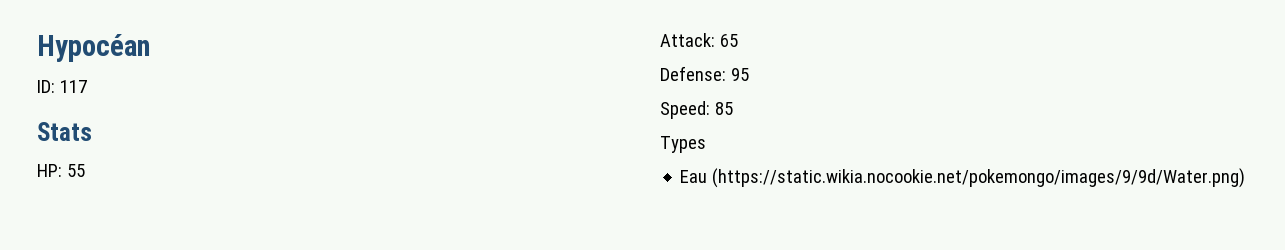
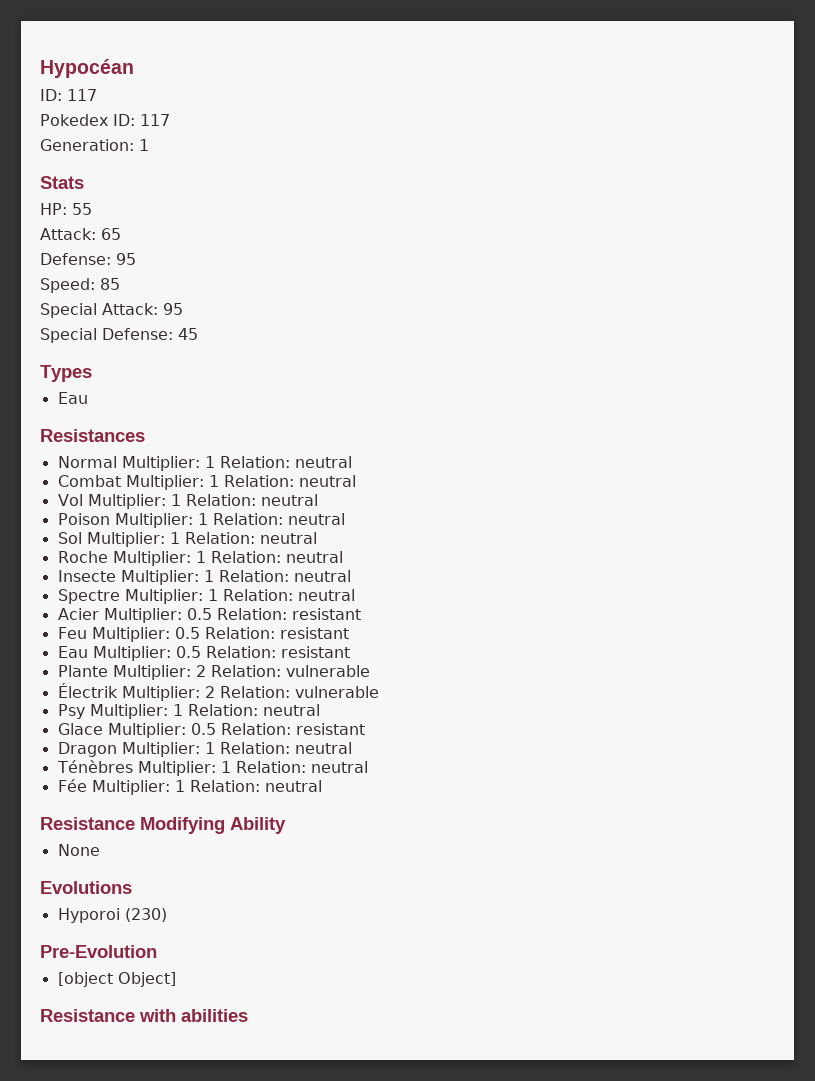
+ Pokedex ID: 117
+ Generation: 1
+ Special Attack: 95
+ Special Defense: 45
  Types
- Eau (https://static.wikia.nocookie.net/pokemongo/images/9/9d/Water.png)
+ Eau
+ Resistances
+ Normal Multiplier: 1 Relation: neutral
+ Combat Multiplier: 1 Relation: neutral
+ Vol Multiplier: 1 Relation: neutral
+ Poison Multiplier: 1 Relation: neutral
+ Sol Multiplier: 1 Relation: neutral
+ Roche Multiplier: 1 Relation: neutral
+ Insecte Multiplier: 1 Relation: neutral
+ Spectre Multiplier: 1 Relation: neutral
+ Acier Multiplier: 0.5 Relation: resistant
+ Feu Multiplier: 0.5 Relation: resistant
+ Eau Multiplier: 0.5 Relation: resistant
+ Plante Multiplier: 2 Relation: vulnerable
+ Électrik Multiplier: 2 Relation: vulnerable
+ Psy Multiplier: 1 Relation: neutral
+ Glace Multiplier: 0.5 Relation: resistant
+ Dragon Multiplier: 1 Relation: neutral
+ Ténèbres Multiplier: 1 Relation: neutral
+ Fée Multiplier: 1 Relation: neutral
+ Resistance Modifying Ability
+ None
+ Evolutions
+ Hyporoi (230)
+ Pre-Evolution
+ [object Object]
+ Resistance with abilities

